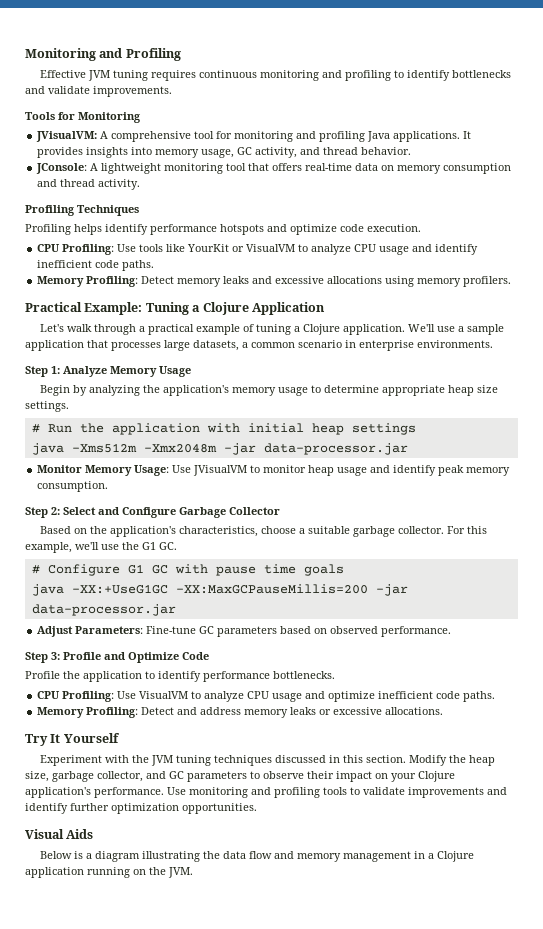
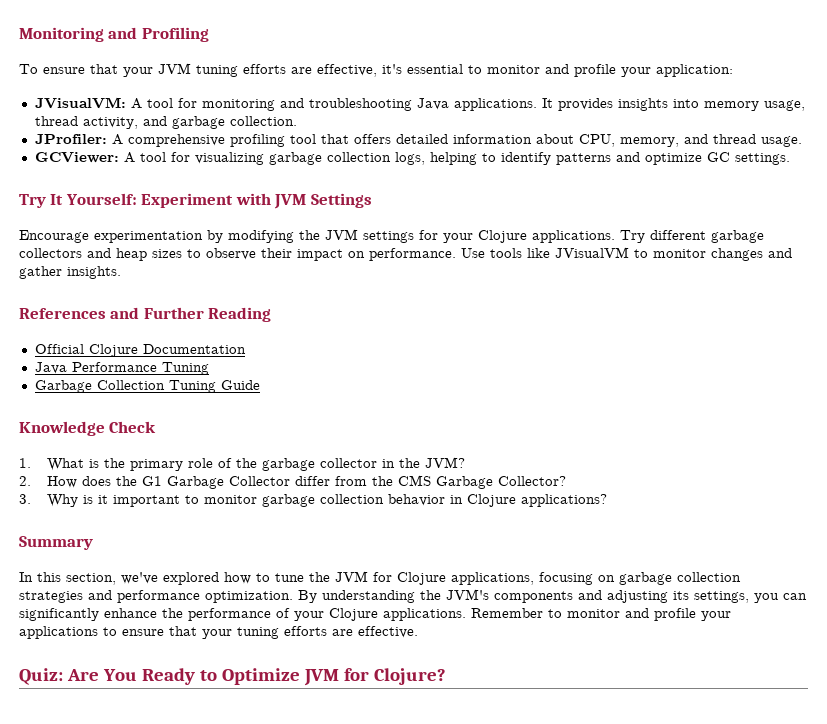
- Effective JVM tuning requires continuous monitoring and profiling to identify bottlenecks and validate improvements.
- Tools for Monitoring
+ To ensure that your JVM tuning efforts are effective, it's essential to monitor and profile your application:
- JVisualVM: A comprehensive tool for monitoring and profiling Java applications.
+ JVisualVM: A tool for monitoring and troubleshooting Java applications.
- It provides insights into memory usage, GC activity, and thread behavior.
- JConsole: A lightweight monitoring tool that offers real-time data on memory consumption and thread activity.
- Profiling Techniques
- Profiling helps identify performance hotspots and optimize code execution.
- CPU Profiling: Use tools like YourKit or VisualVM to analyze CPU usage and identify inefficient code paths.
- Memory Profiling: Detect memory leaks and excessive allocations using memory profilers.
- Practical Example: Tuning a Clojure Application
- Let's walk through a practical example of tuning a Clojure application. We'll use a sample application that processes large datasets, a common scenario in enterprise environments.
- Step 1: Analyze Memory Usage
- Begin by analyzing the application's memory usage to determine appropriate heap size settings.
- # Run the application with initial heap settings
- java -Xms512m -Xmx2048m -jar data-processor.jar
- Monitor Memory Usage: Use JVisualVM to monitor heap usage and identify peak memory consumption.
- Step 2: Select and Configure Garbage Collector
- Based on the application's characteristics, choose a suitable garbage collector. For this example, we'll use the G1 GC.
- # Configure G1 GC with pause time goals
- java -XX:+UseG1GC -XX:MaxGCPauseMillis=200 -jar data-processor.jar
- Adjust Parameters: Fine-tune GC parameters based on observed performance.
- Step 3: Profile and Optimize Code
- Profile the application to identify performance bottlenecks.
- CPU Profiling: Use VisualVM to analyze CPU usage and optimize inefficient code paths.
- Memory Profiling: Detect and address memory leaks or excessive allocations.
+ It provides insights into memory usage, thread activity, and garbage collection.
+ JProfiler: A comprehensive profiling tool that offers detailed information about CPU, memory, and thread usage.
+ GCViewer: A tool for visualizing garbage collection logs, helping to identify patterns and optimize GC settings.
- Try It Yourself
- Experiment with the JVM tuning techniques discussed in this section. Modify the heap size, garbage collector, and GC parameters to observe their impact on your Clojure application's performance. Use monitoring and profiling tools to validate improvements and identify further optimization opportunities.
- Visual Aids
- Below is a diagram illustrating the data flow and memory management in a Clojure application running on the JVM.
+ Try It Yourself: Experiment with JVM Settings
+ Encourage experimentation by modifying the JVM settings for your Clojure applications. Try different garbage collectors and heap sizes to observe their impact on performance. Use tools like JVisualVM to monitor changes and gather insights.
+ References and Further Reading
+ Official Clojure Documentation
+ Java Performance Tuning
+ Garbage Collection Tuning Guide
+ Knowledge Check
+ 1. What is the primary role of the garbage collector in the JVM?
+ 2. How does the G1 Garbage Collector differ from the CMS Garbage Collector?
+ 3. Why is it important to monitor garbage collection behavior in Clojure applications?
+ Summary
+ In this section, we've explored how to tune the JVM for Clojure applications, focusing on garbage collection strategies and performance optimization. By understanding the JVM's components and adjusting its settings, you can significantly enhance the performance of your Clojure applications. Remember to monitor and profile your applications to ensure that your tuning efforts are effective.
+ Quiz: Are You Ready to Optimize JVM for Clojure?

